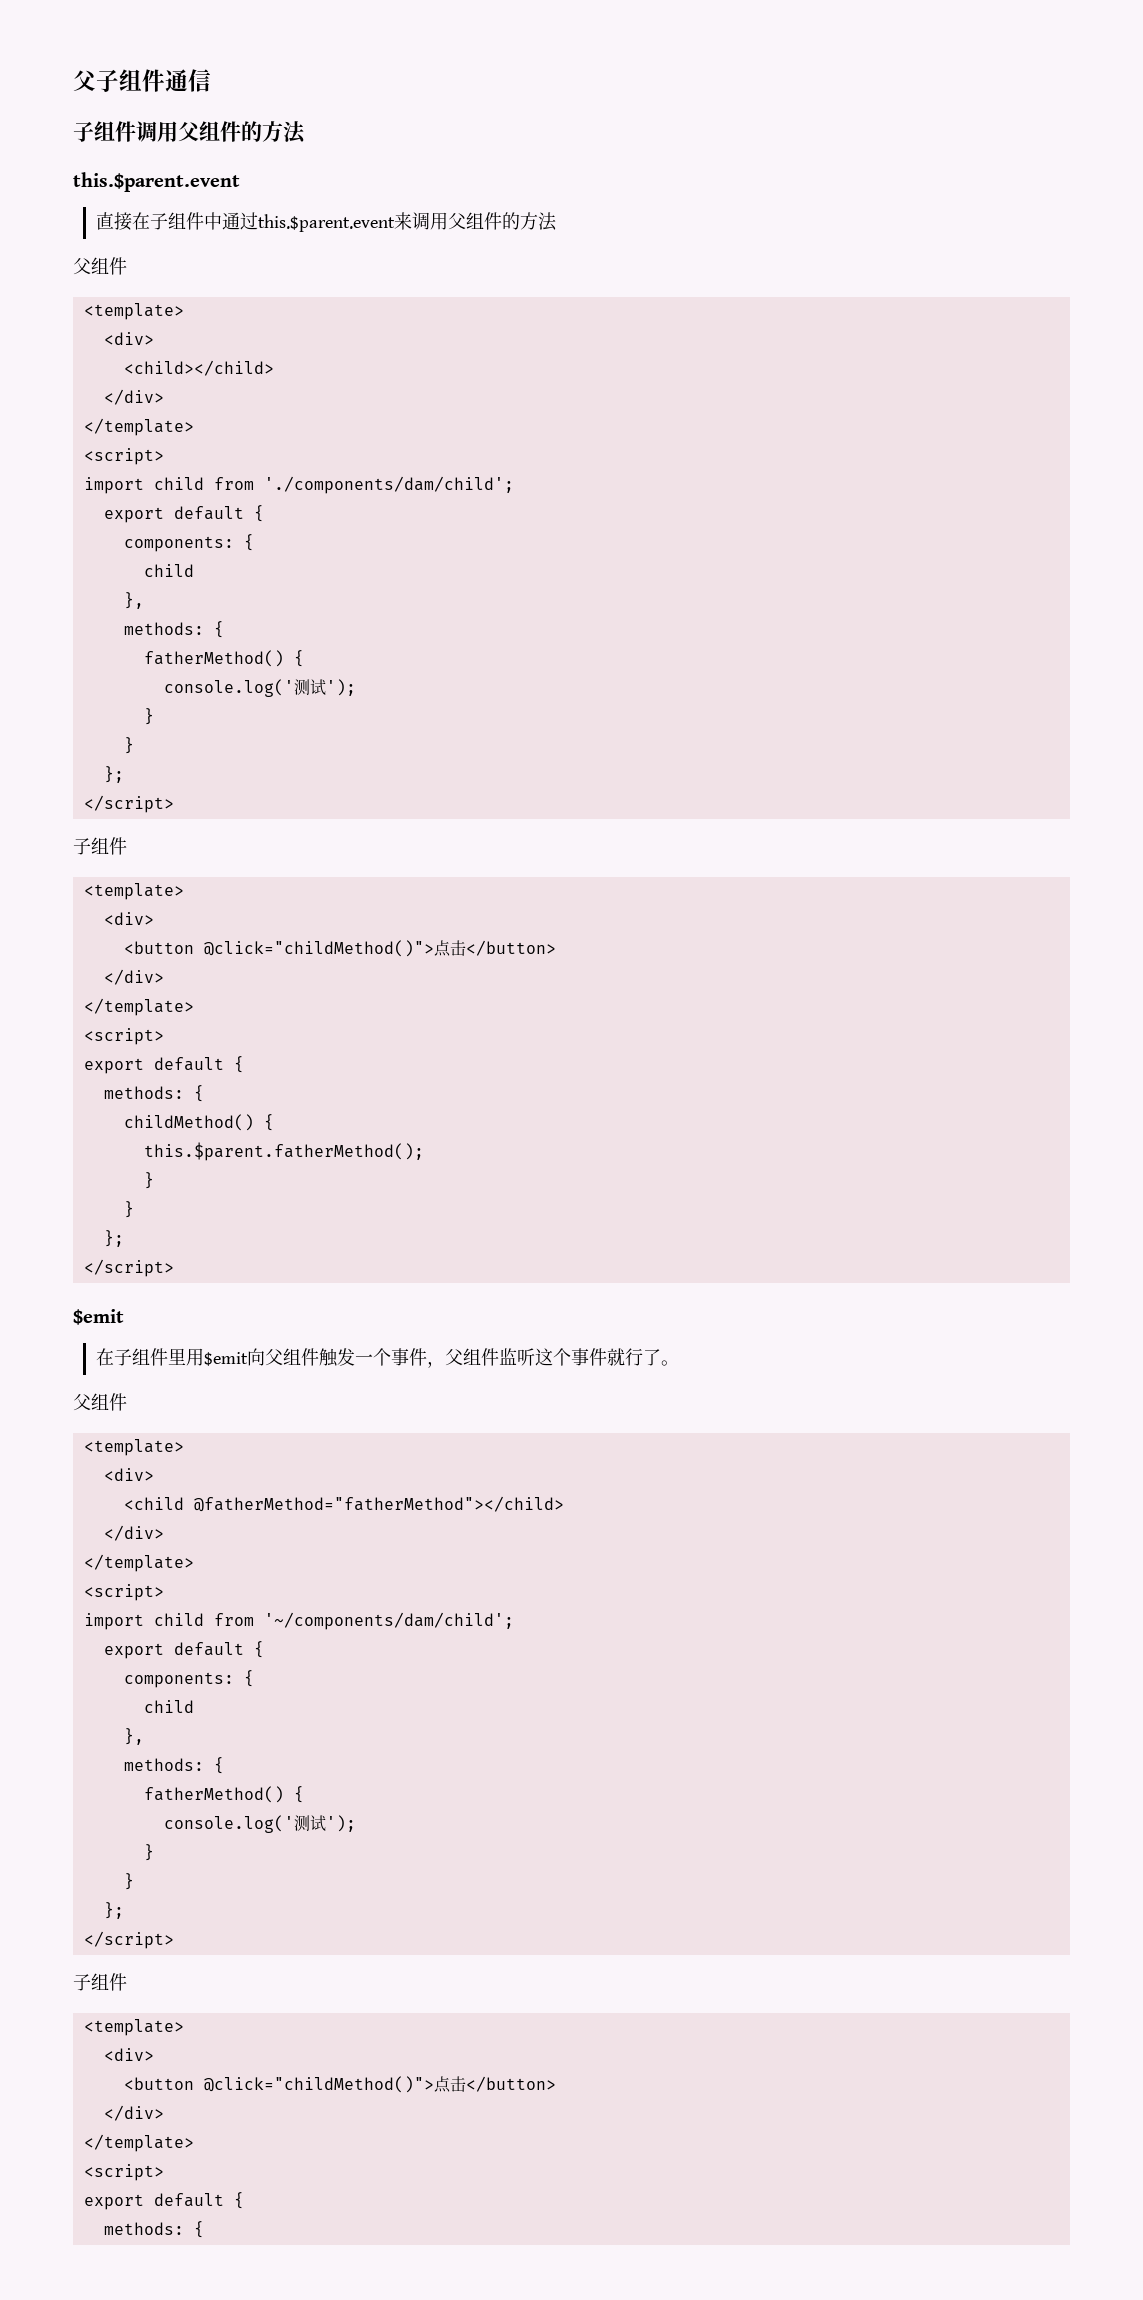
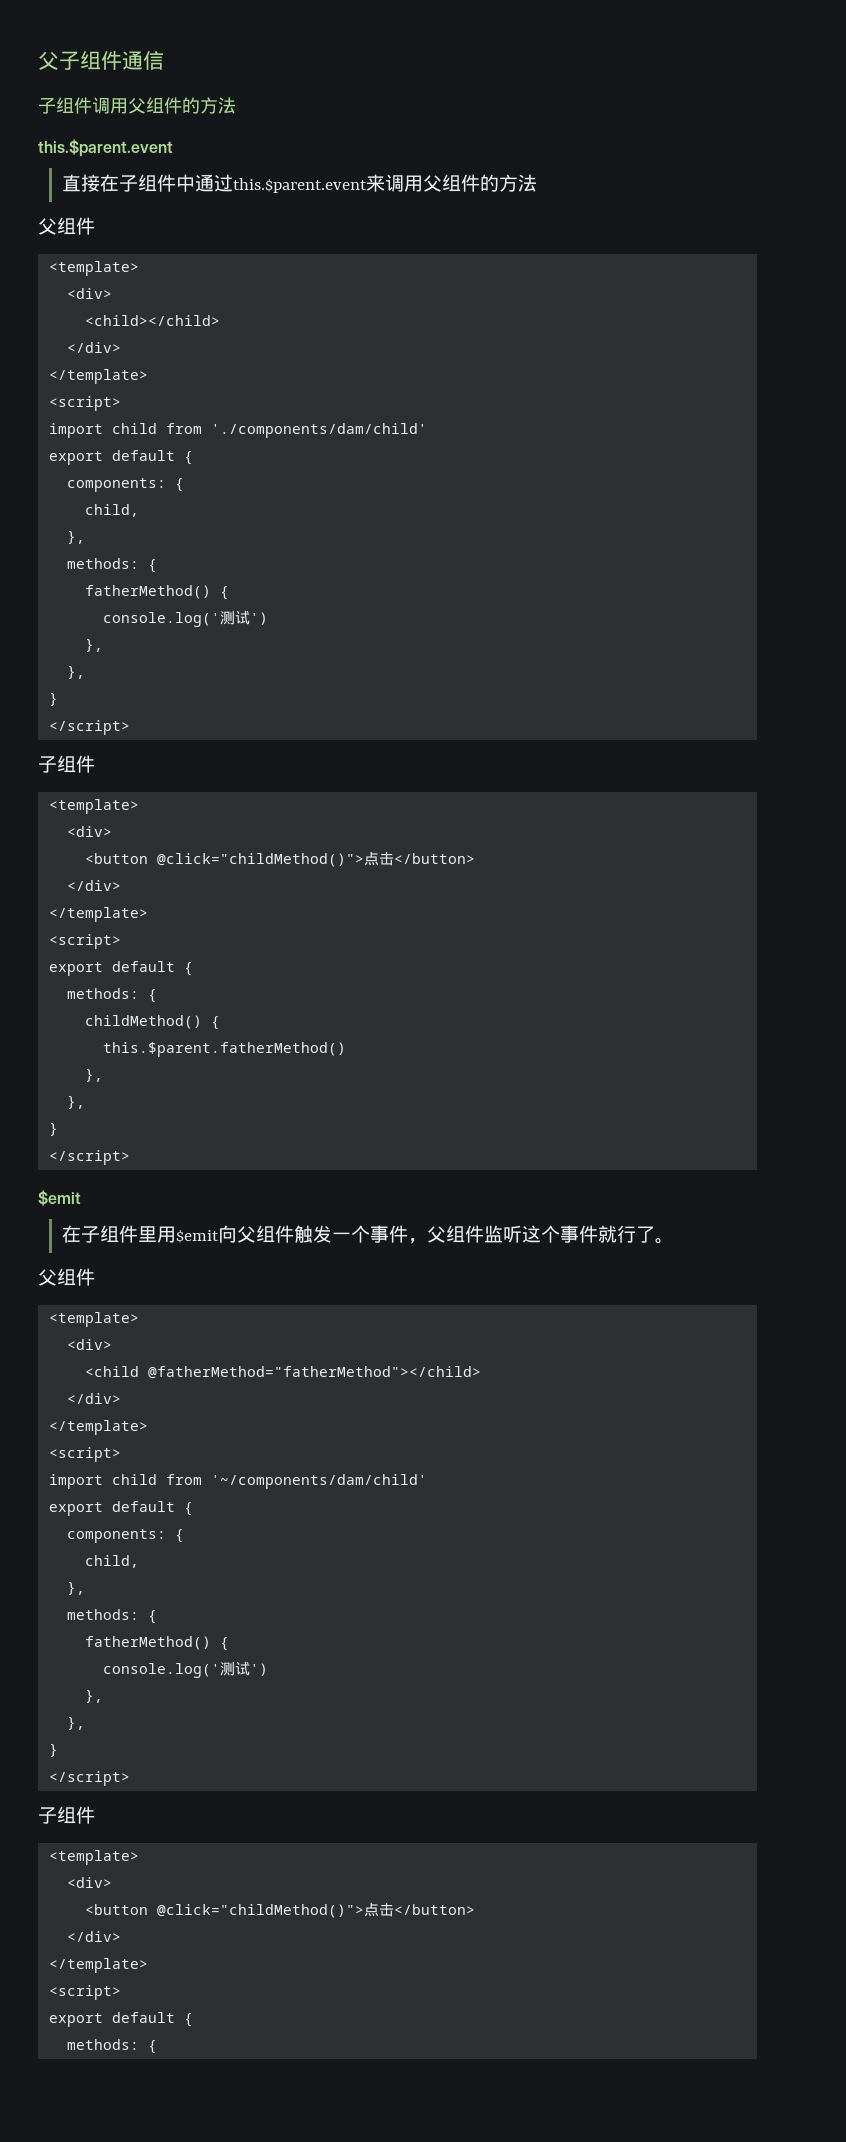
- import child from './components/dam/child';
+ import child from './components/dam/child'
  export default {
  components: {
- child
+ child,
  },
  methods: {
  fatherMethod() {
- console.log('测试');
+ console.log('测试')
+ },
+ },
  }
- }
- };
- this.$parent.fatherMethod();
+ this.$parent.fatherMethod()
+ },
+ },
  }
- }
- };
- import child from '~/components/dam/child';
+ import child from '~/components/dam/child'
  export default {
  components: {
- child
+ child,
  },
  methods: {
  fatherMethod() {
- console.log('测试');
+ console.log('测试')
+ },
+ },
  }
- }
- };

